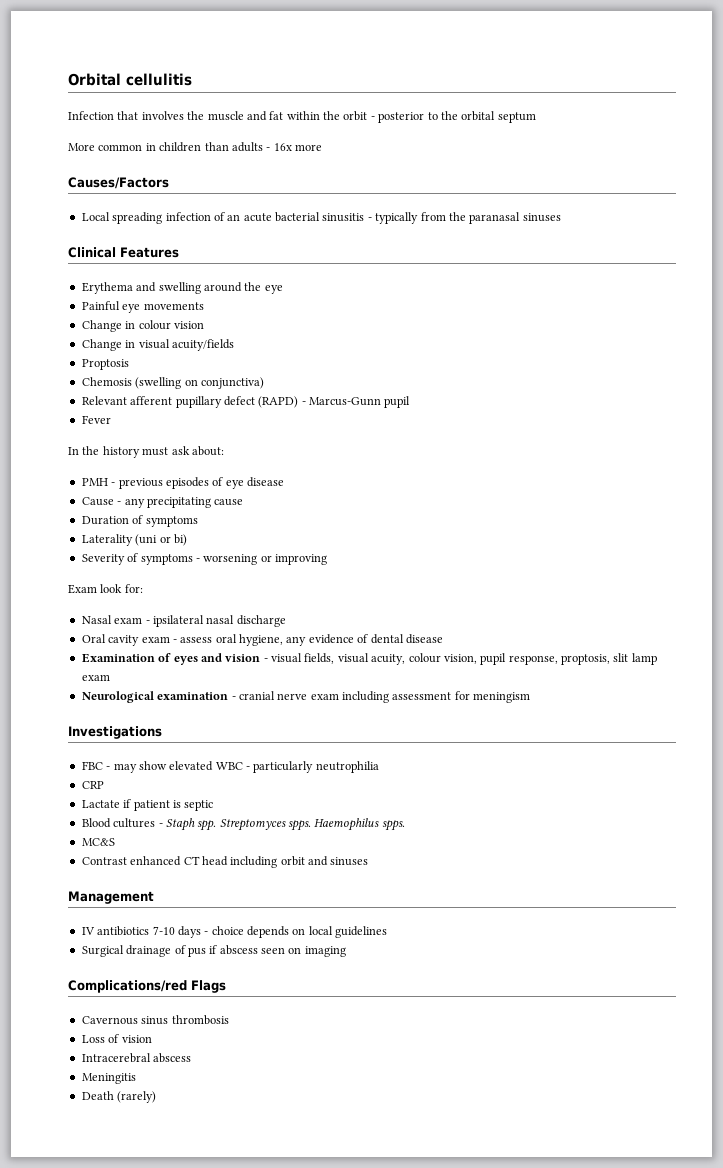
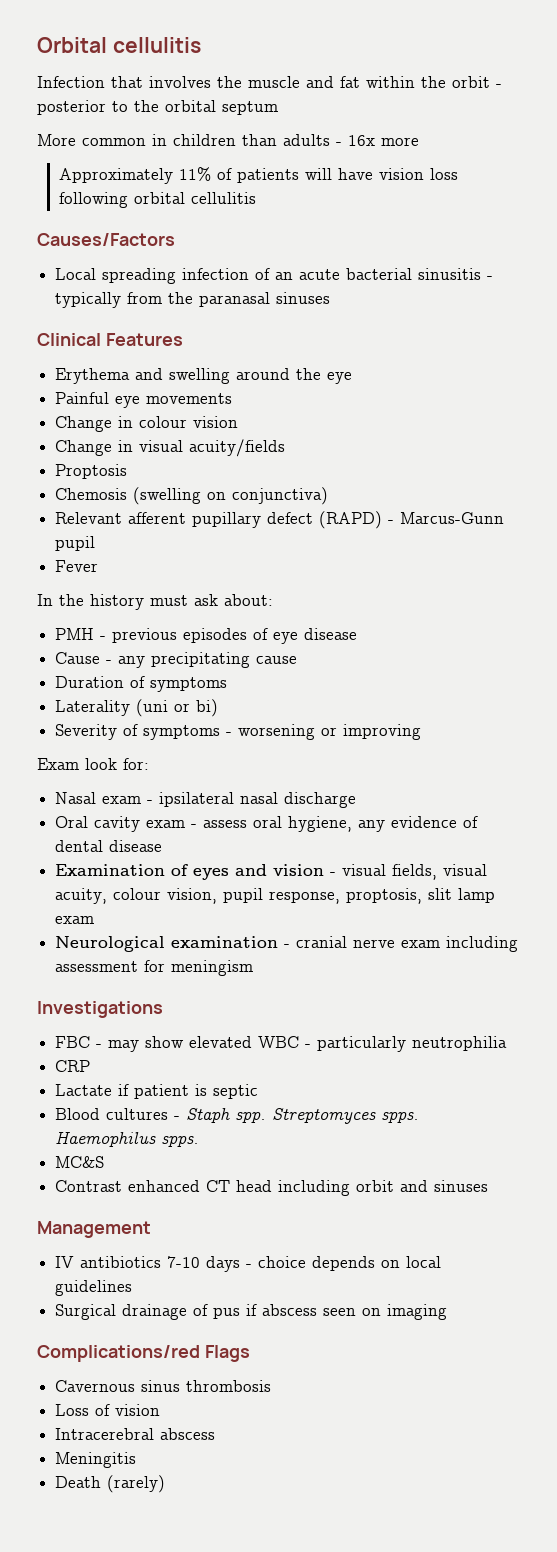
+ Approximately 11% of patients will have vision loss following orbital cellulitis

